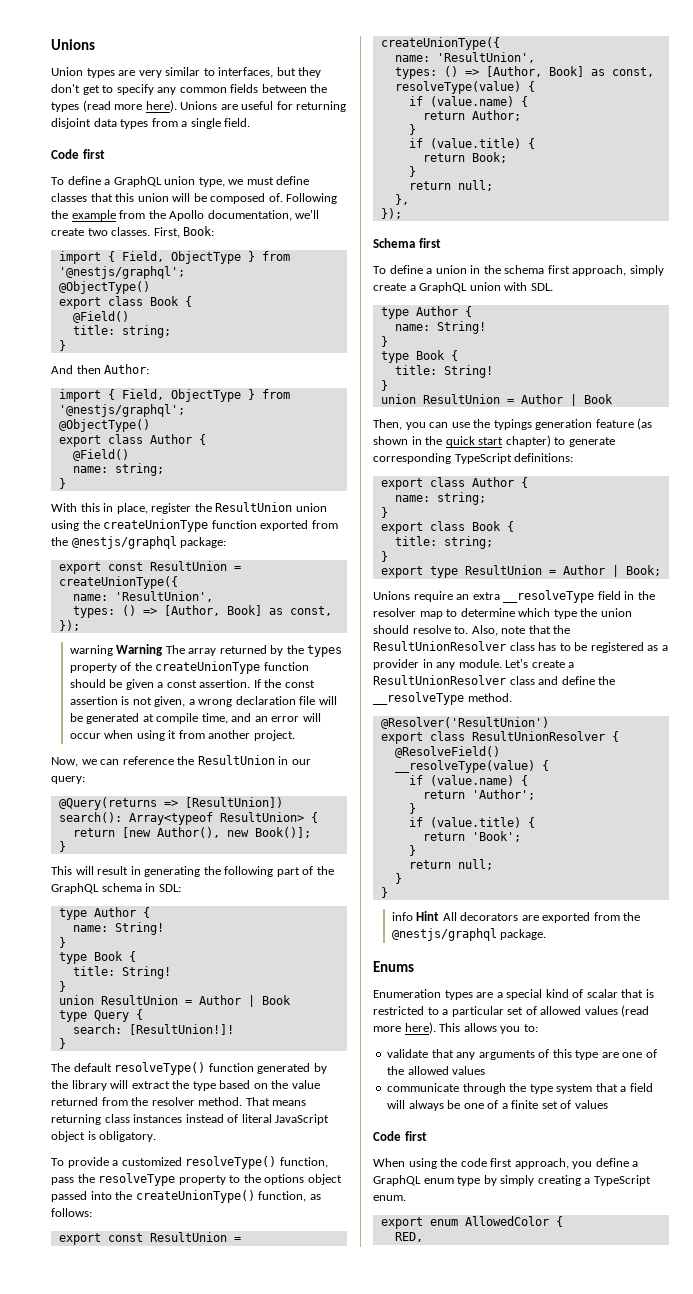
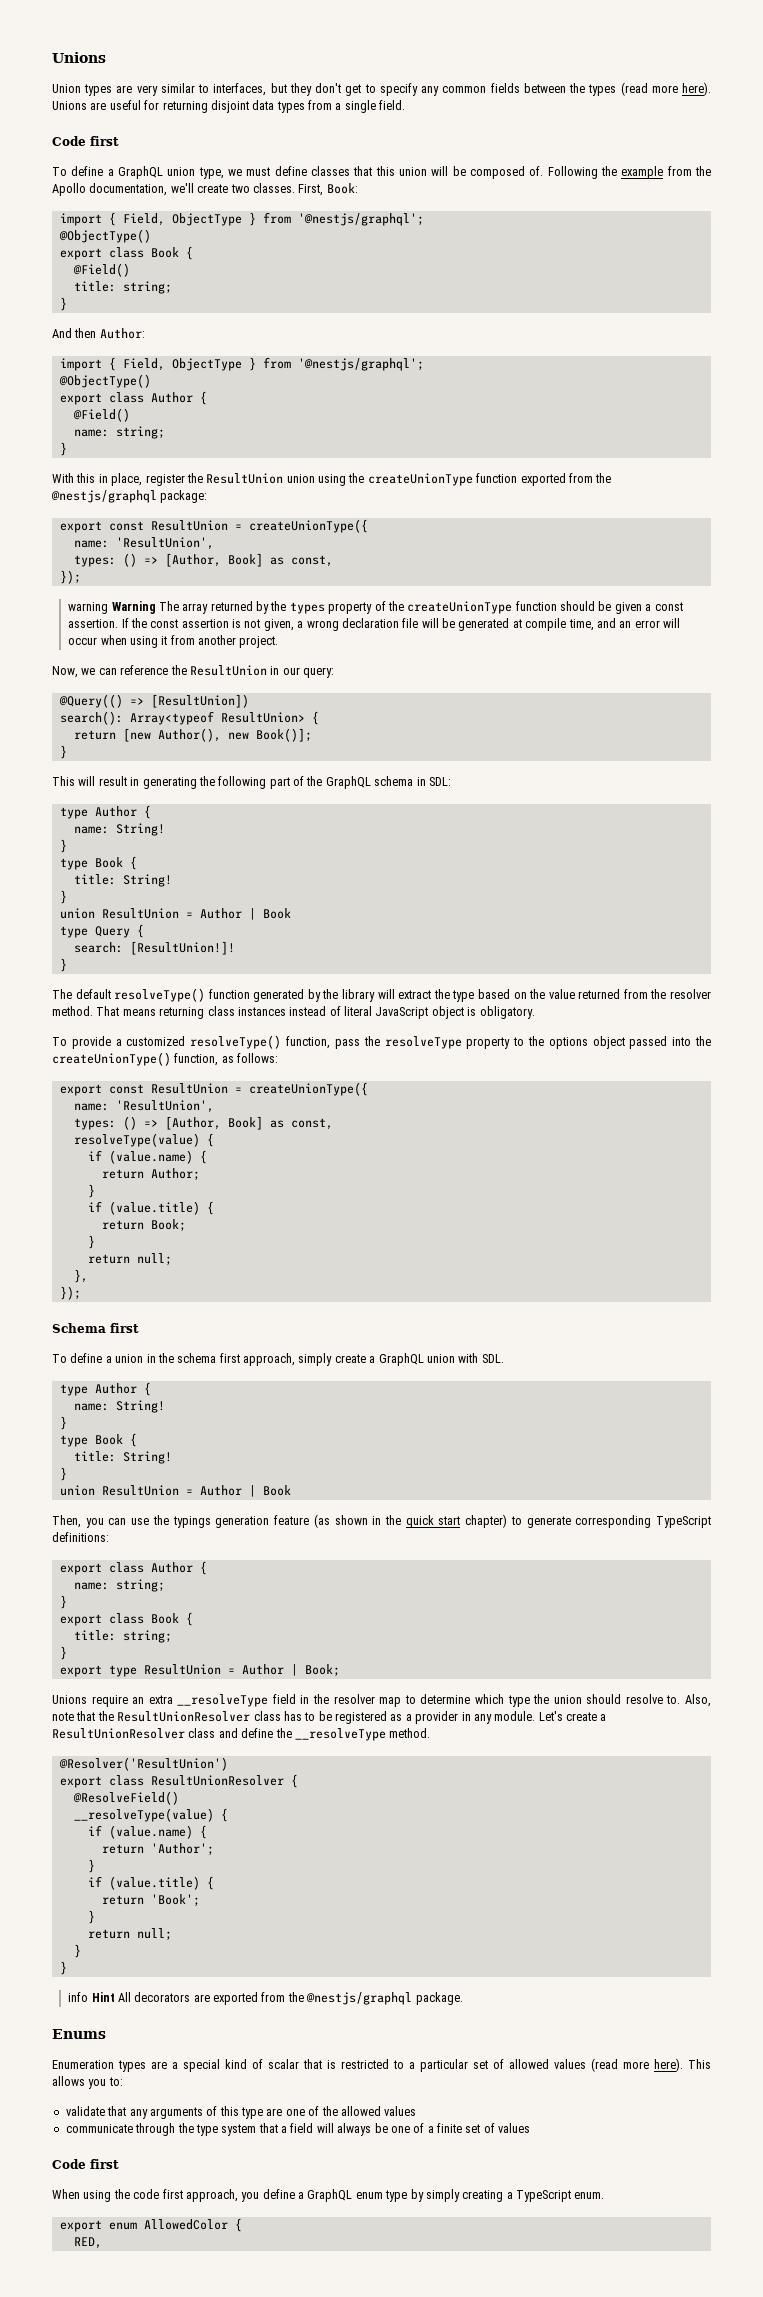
- @Query(returns => [ResultUnion])
+ @Query(() => [ResultUnion])

